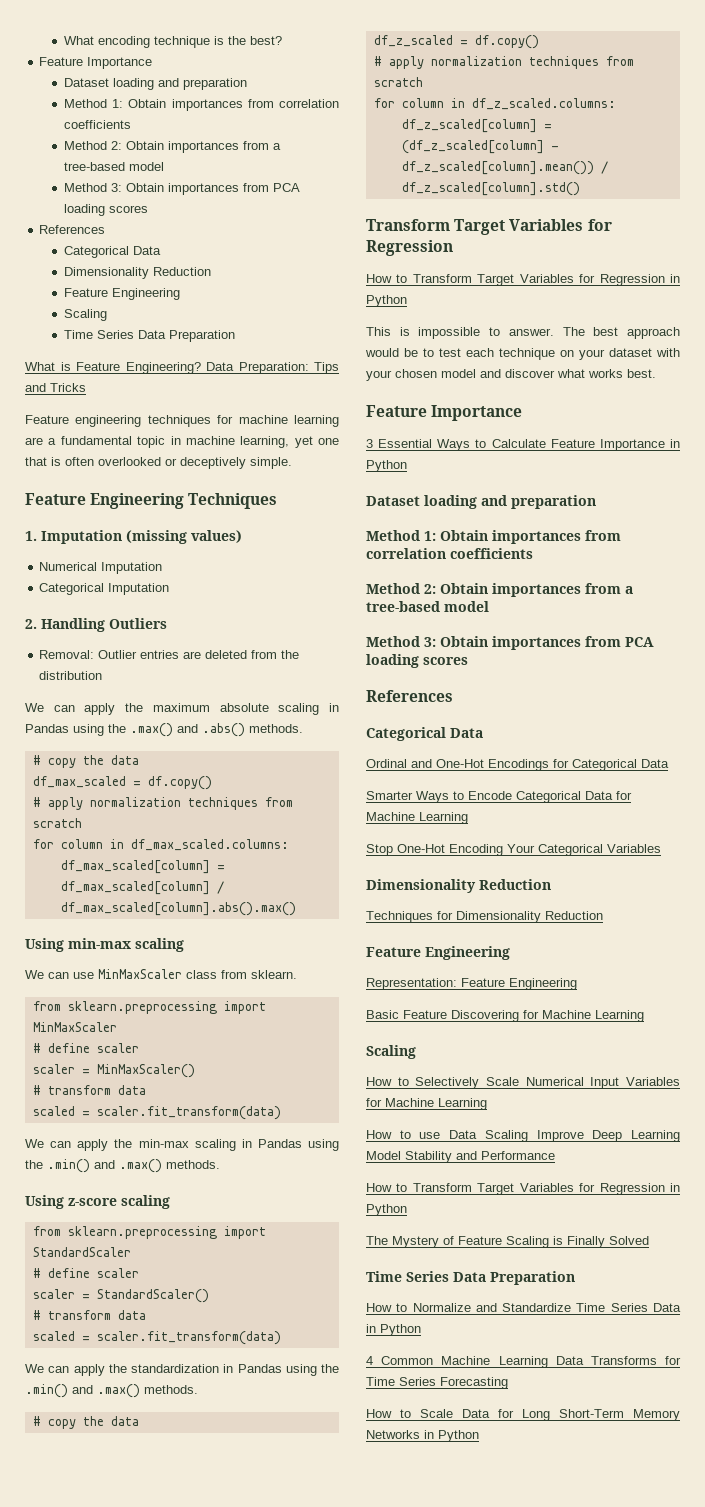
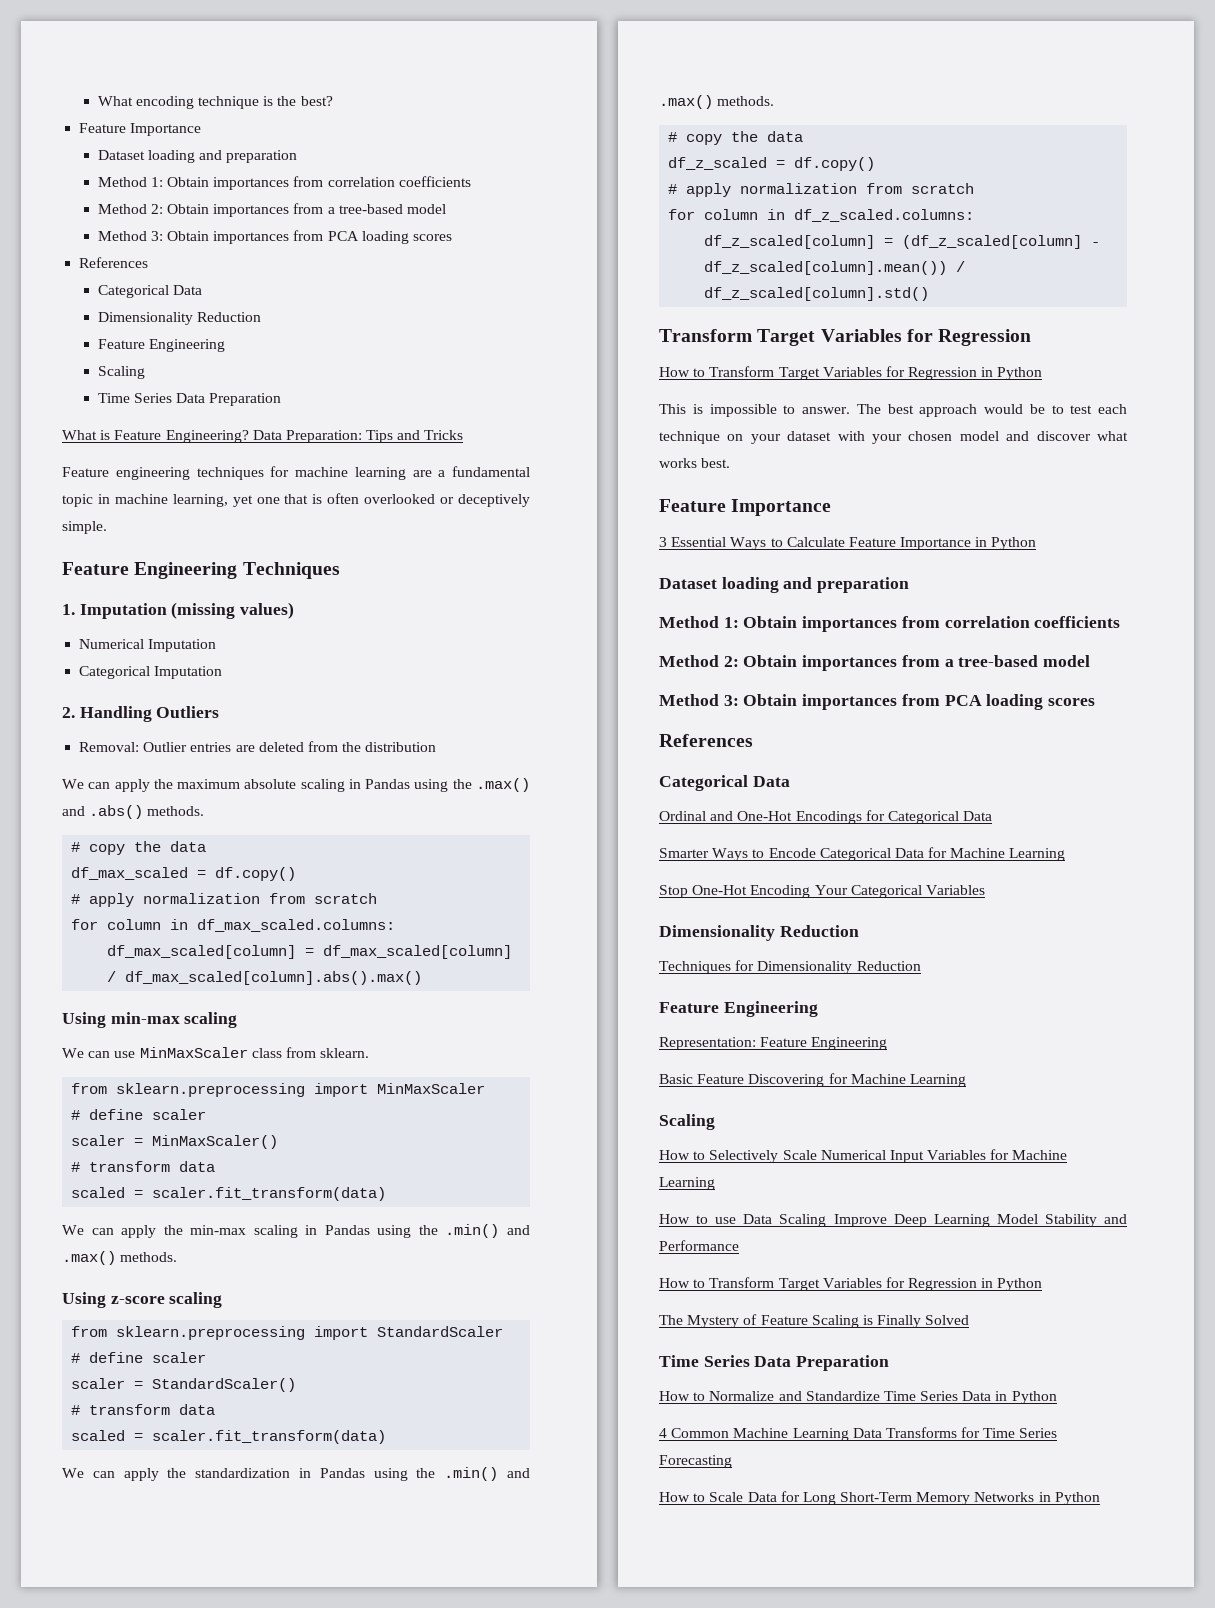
  df_max_scaled = df.copy()
- # apply normalization techniques from scratch
+ # apply normalization from scratch
  df_z_scaled = df.copy()
- # apply normalization techniques from scratch
+ # apply normalization from scratch

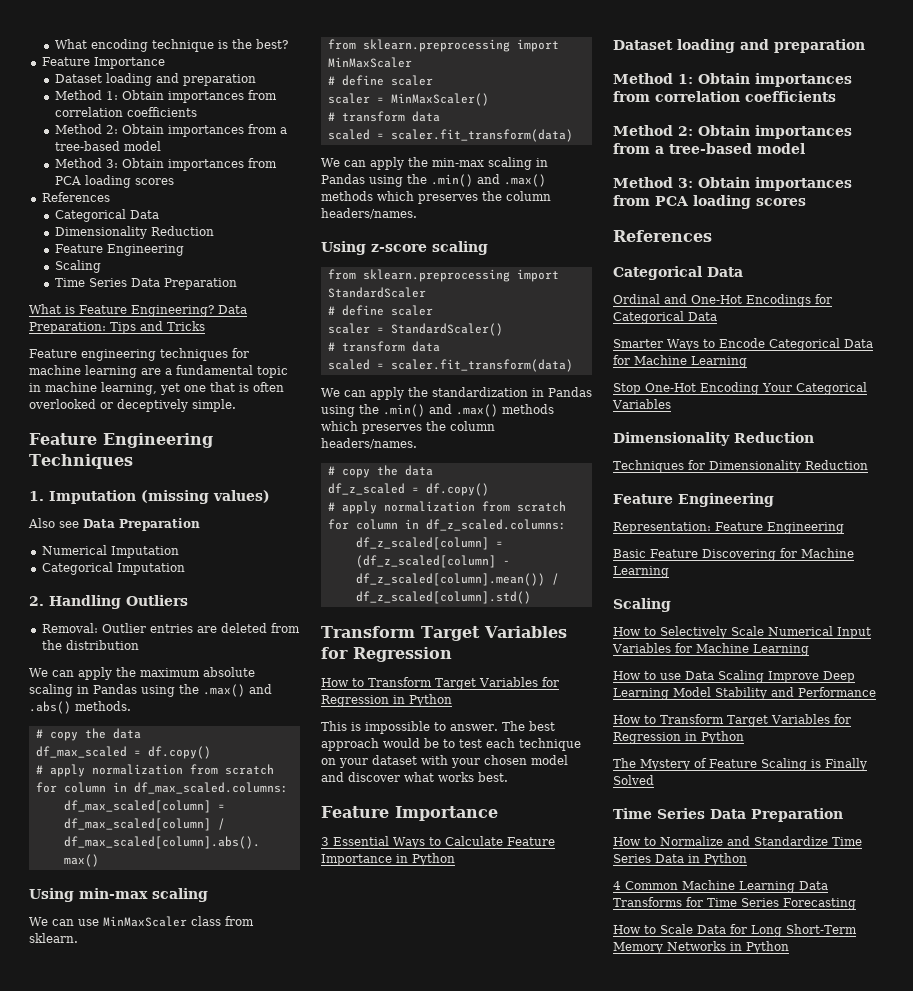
+ Also see Data Preparation
- We can apply the min-max scaling in Pandas using the .min() and .max() methods.
+ We can apply the min-max scaling in Pandas using the .min() and .max() methods which preserves the column headers/names.
- We can apply the standardization in Pandas using the .min() and .max() methods.
+ We can apply the standardization in Pandas using the .min() and .max() methods which preserves the column headers/names.

